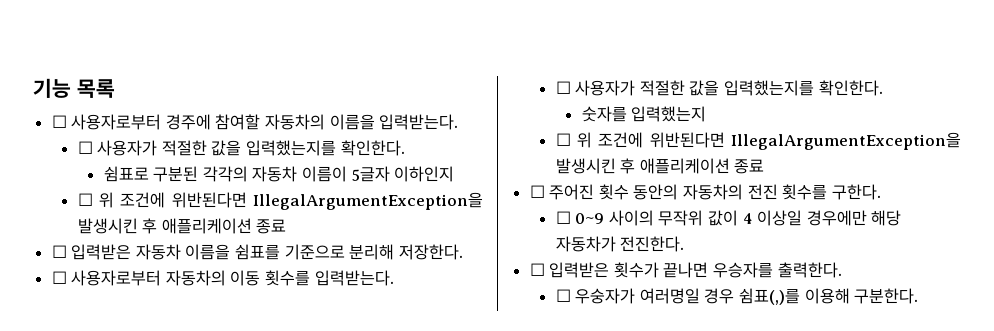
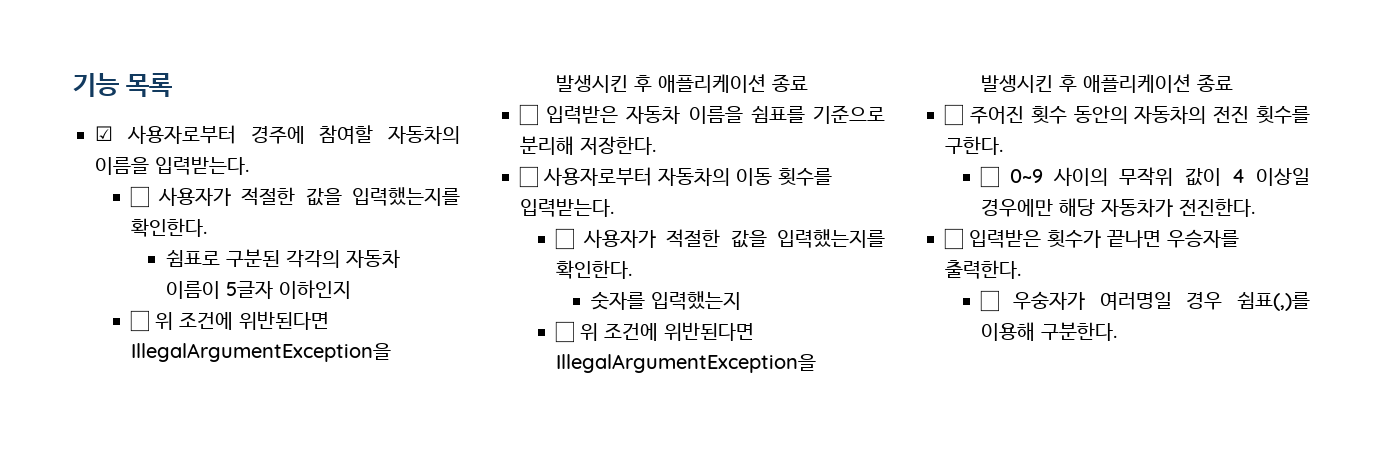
- ☐ 사용자로부터 경주에 참여할 자동차의 이름을 입력받는다.
+ ☑ 사용자로부터 경주에 참여할 자동차의 이름을 입력받는다.

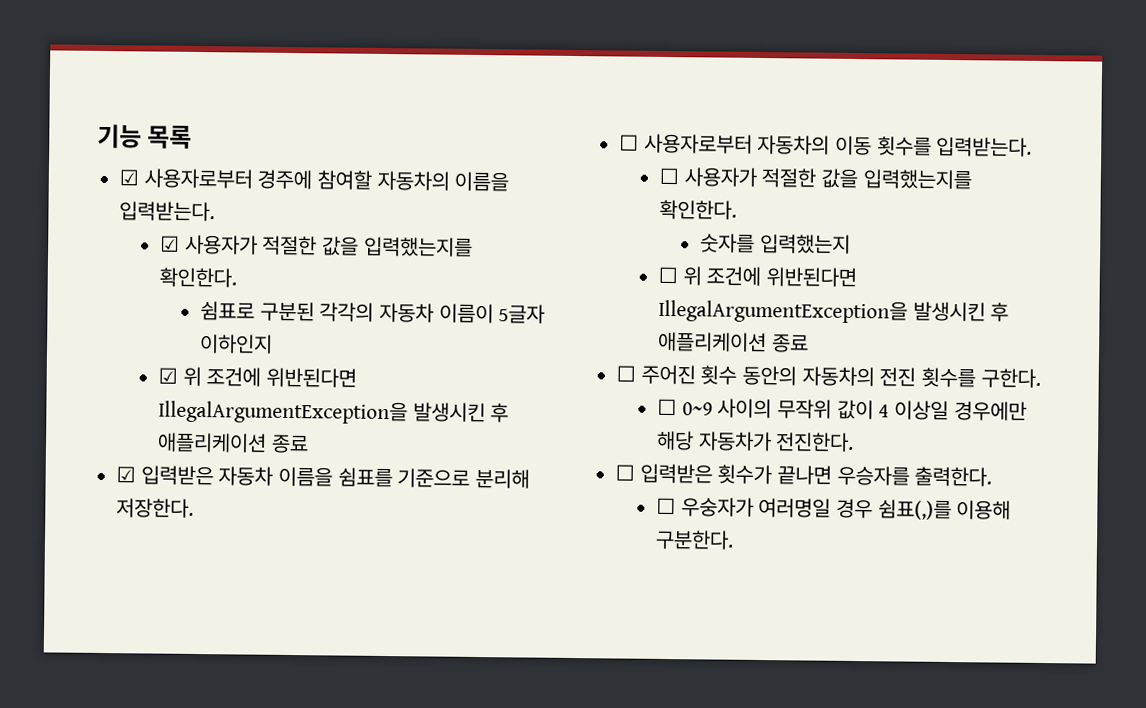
  ☑ 사용자로부터 경주에 참여할 자동차의 이름을 입력받는다.
- ☐ 사용자가 적절한 값을 입력했는지를 확인한다.
+ ☑ 사용자가 적절한 값을 입력했는지를 확인한다.
  쉼표로 구분된 각각의 자동차 이름이 5글자 이하인지
- ☐ 위 조건에 위반된다면 IllegalArgumentException을 발생시킨 후 애플리케이션 종료
- ☐ 입력받은 자동차 이름을 쉼표를 기준으로 분리해 저장한다.
+ ☑ 위 조건에 위반된다면 IllegalArgumentException을 발생시킨 후 애플리케이션 종료
+ ☑ 입력받은 자동차 이름을 쉼표를 기준으로 분리해 저장한다.

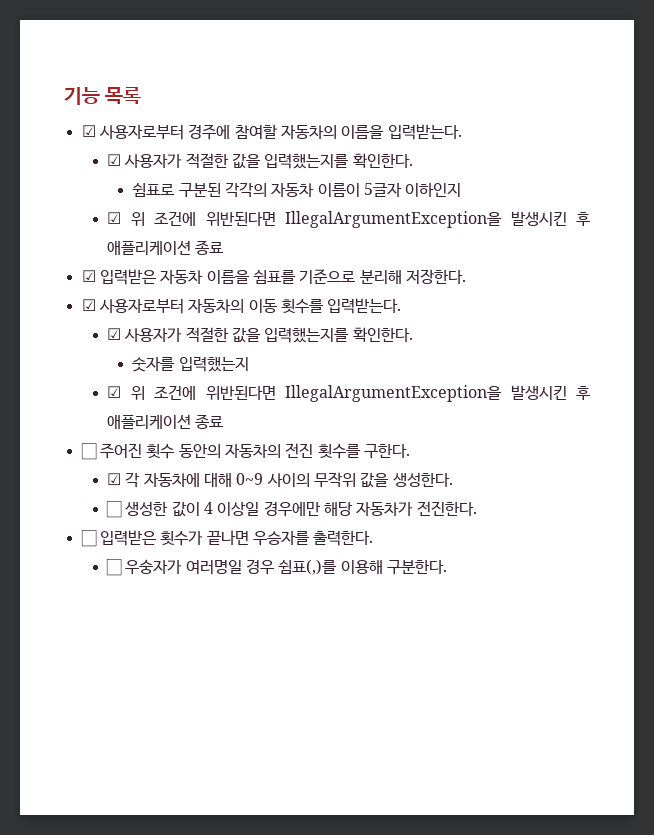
- ☐ 사용자로부터 자동차의 이동 횟수를 입력받는다.
- ☐ 사용자가 적절한 값을 입력했는지를 확인한다.
+ ☑ 사용자로부터 자동차의 이동 횟수를 입력받는다.
+ ☑ 사용자가 적절한 값을 입력했는지를 확인한다.
  숫자를 입력했는지
- ☐ 위 조건에 위반된다면 IllegalArgumentException을 발생시킨 후 애플리케이션 종료
+ ☑ 위 조건에 위반된다면 IllegalArgumentException을 발생시킨 후 애플리케이션 종료
- ☐ 0~9 사이의 무작위 값이 4 이상일 경우에만 해당 자동차가 전진한다.
+ ☑ 각 자동차에 대해 0~9 사이의 무작위 값을 생성한다.
+ ☐ 생성한 값이 4 이상일 경우에만 해당 자동차가 전진한다.

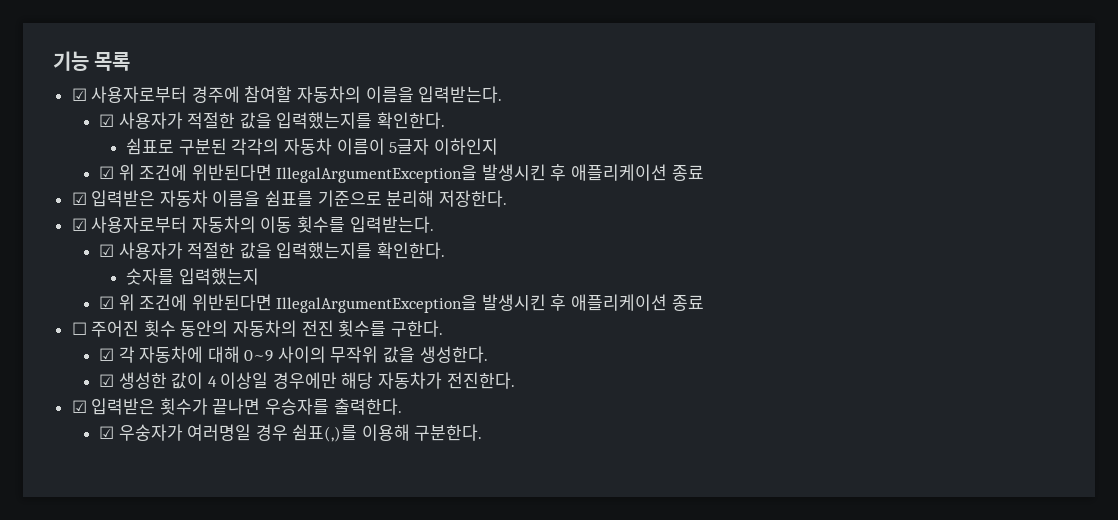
- ☐ 생성한 값이 4 이상일 경우에만 해당 자동차가 전진한다.
+ ☑ 생성한 값이 4 이상일 경우에만 해당 자동차가 전진한다.
- ☐ 입력받은 횟수가 끝나면 우승자를 출력한다.
+ ☑ 입력받은 횟수가 끝나면 우승자를 출력한다.
- ☐ 우숭자가 여러명일 경우 쉼표(,)를 이용해 구분한다.
+ ☑ 우숭자가 여러명일 경우 쉼표(,)를 이용해 구분한다.

